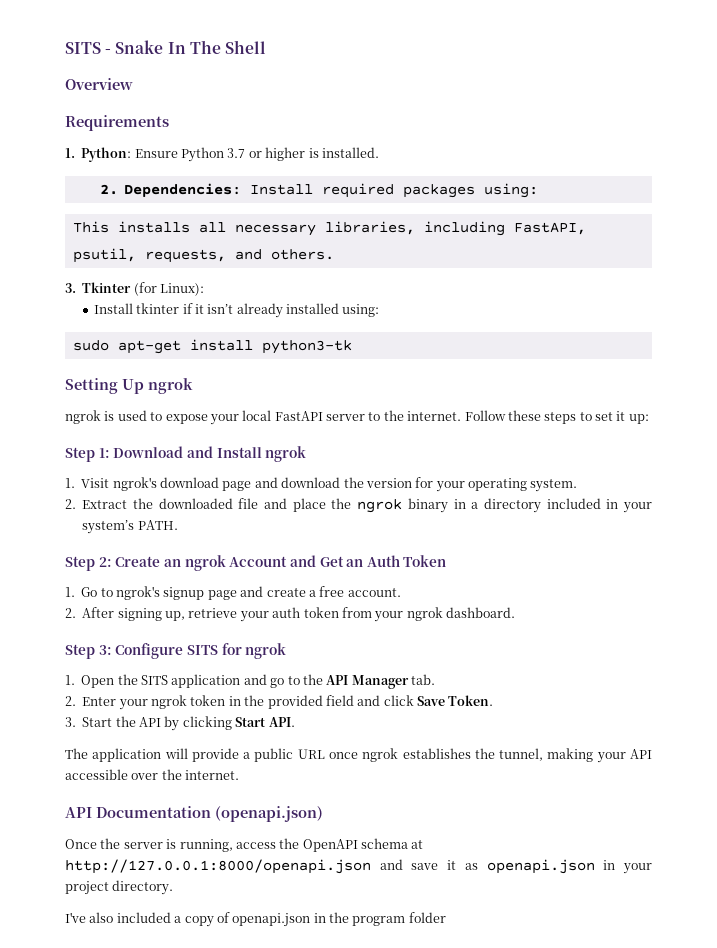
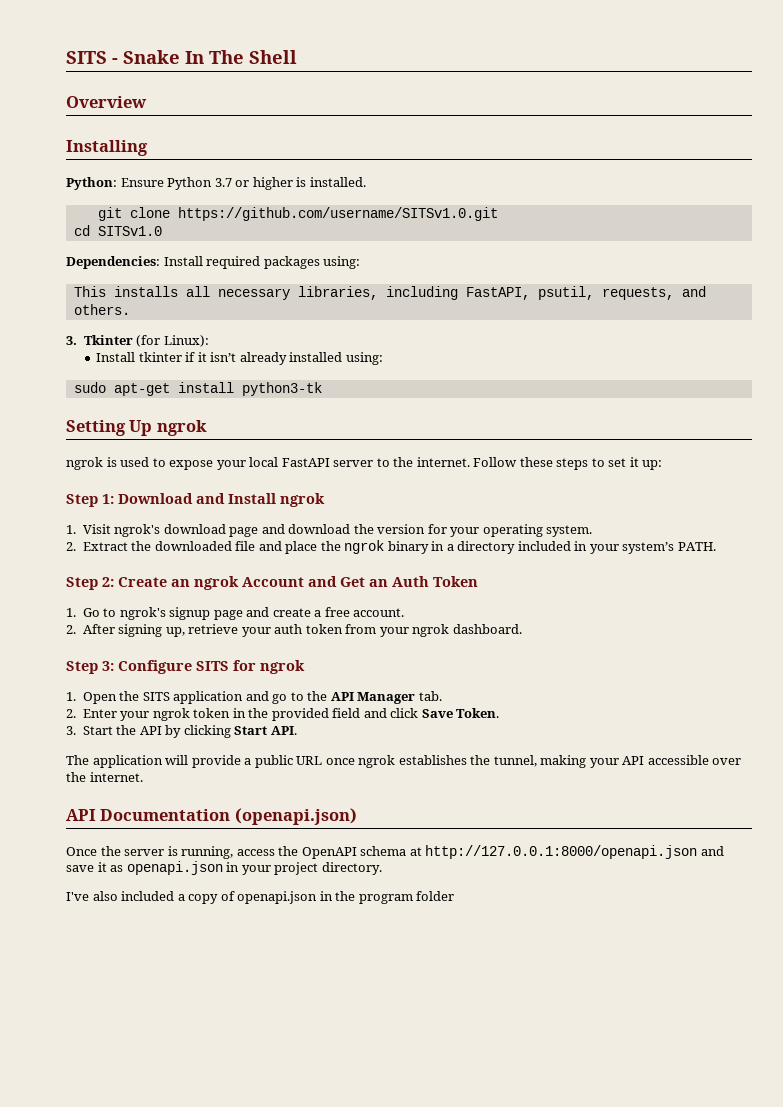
- Requirements
- 1. Python: Ensure Python 3.7 or higher is installed.
+ Installing
+ Python: Ensure Python 3.7 or higher is installed.
- 2. Dependencies: Install required packages using:
+ git clone https://github.com/username/SITSv1.0.git
+ cd SITSv1.0
+ Dependencies: Install required packages using:

